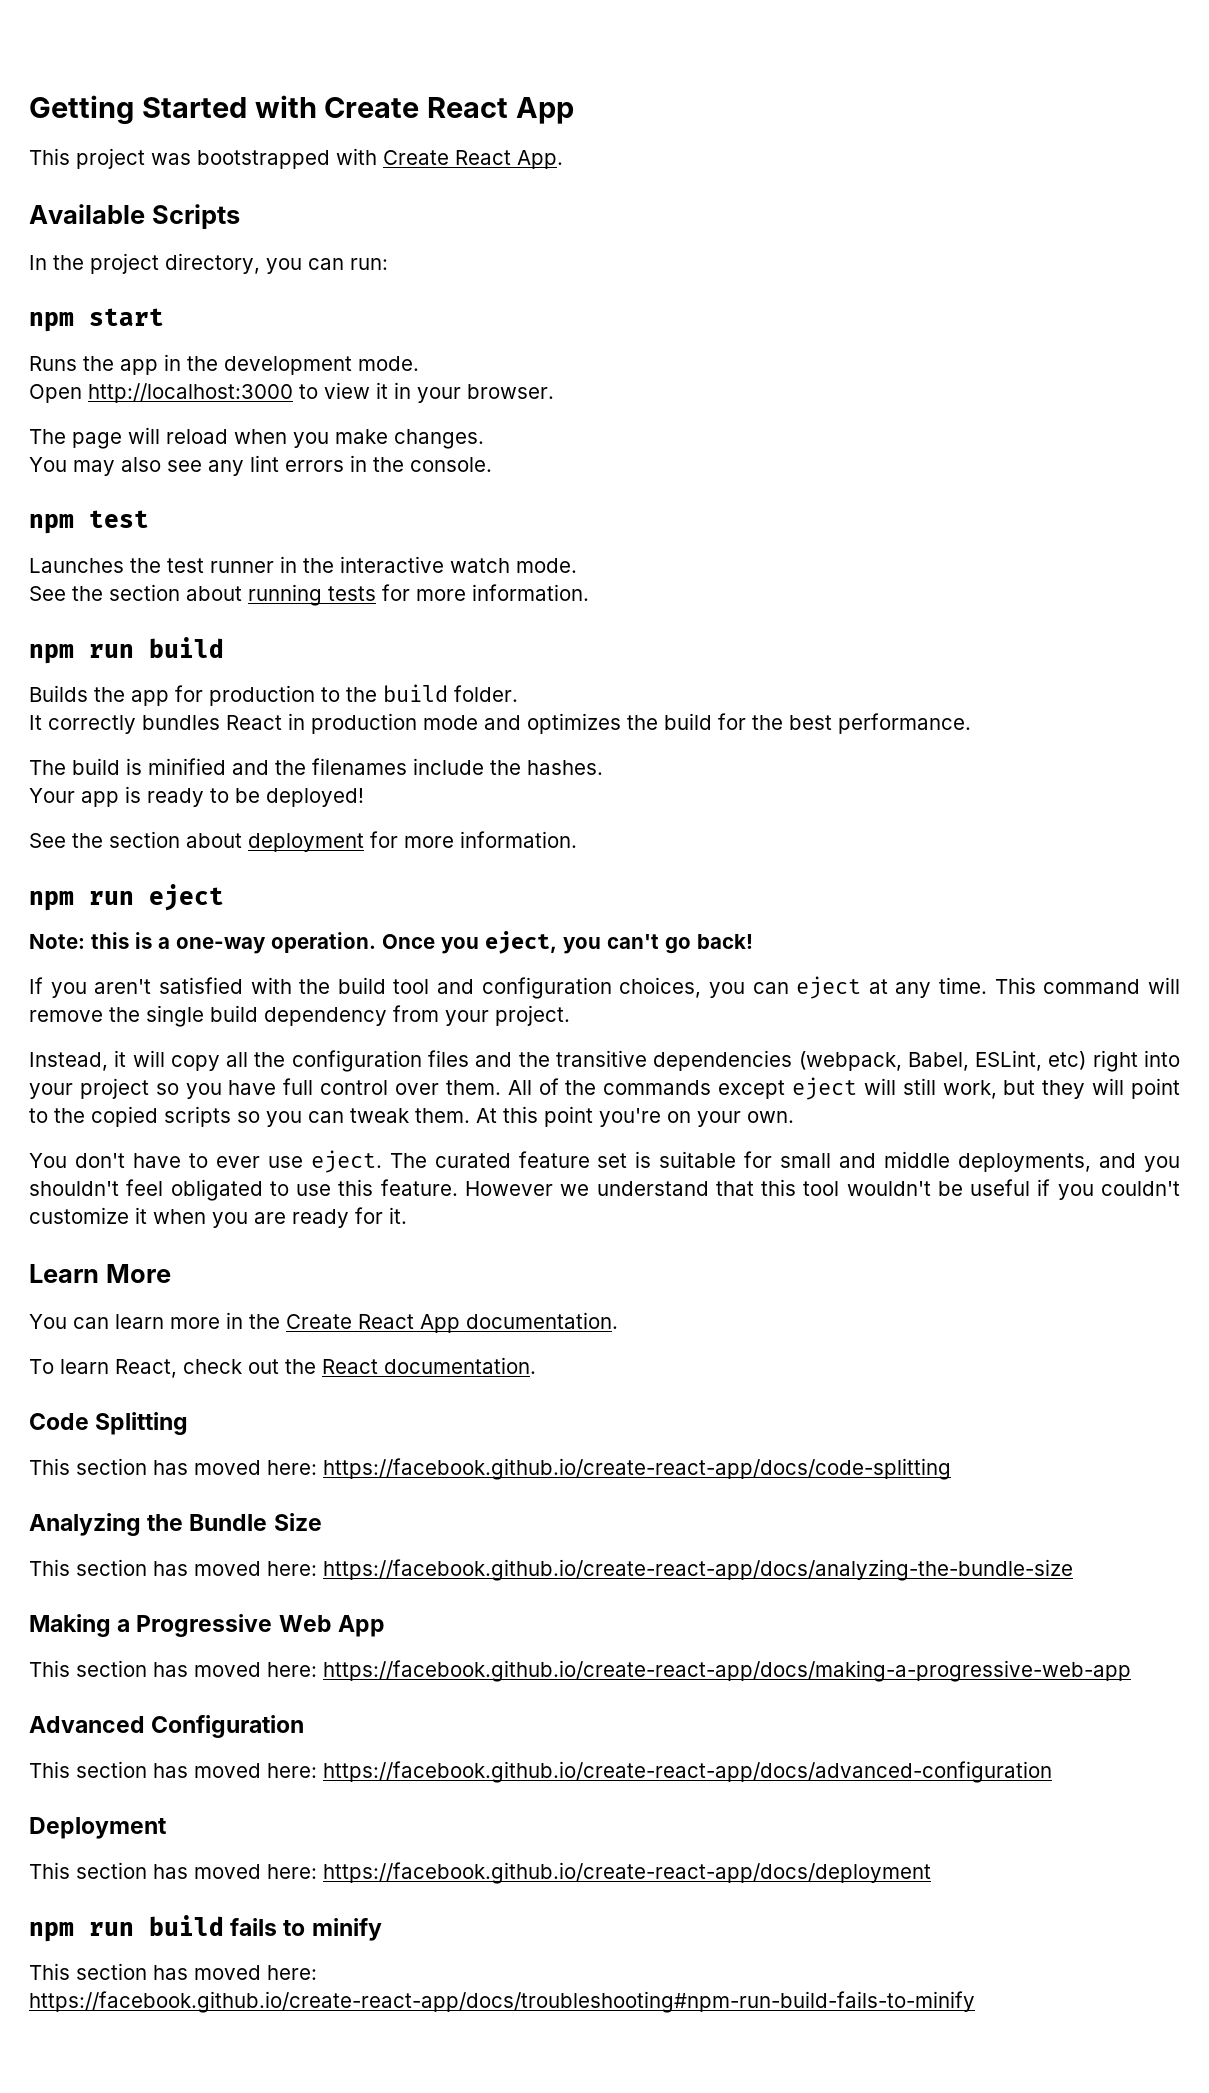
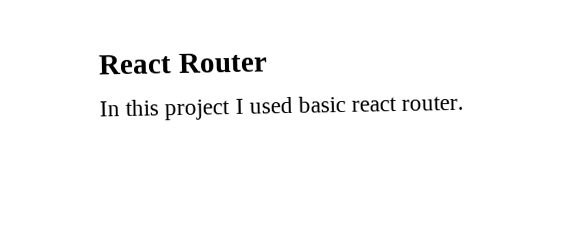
- Getting Started with Create React App
- This project was bootstrapped with Create React App.
- Available Scripts
- In the project directory, you can run:
- npm start
- Runs the app in the development mode.
- Open http://localhost:3000 to view it in your browser.
- The page will reload when you make changes.
- You may also see any lint errors in the console.
- npm test
- Launches the test runner in the interactive watch mode.
- See the section about running tests for more information.
- npm run build
- Builds the app for production to the build folder.
- It correctly bundles React in production mode and optimizes the build for the best performance.
- The build is minified and the filenames include the hashes.
- Your app is ready to be deployed!
- See the section about deployment for more information.
- npm run eject
- Note: this is a one-way operation. Once you eject, you can't go back!
- If you aren't satisfied with the build tool and configuration choices, you can eject at any time. This command will remove the single build dependency from your project.
- Instead, it will copy all the configuration files and the transitive dependencies (webpack, Babel, ESLint, etc) right into your project so you have full control over them. All of the commands except eject will still work, but they will point to the copied scripts so you can tweak them. At this point you're on your own.
- You don't have to ever use eject. The curated feature set is suitable for small and middle deployments, and you shouldn't feel obligated to use this feature. However we understand that this tool wouldn't be useful if you couldn't customize it when you are ready for it.
- Learn More
- You can learn more in the Create React App documentation.
- To learn React, check out the React documentation.
- Code Splitting
- This section has moved here: https://facebook.github.io/create-react-app/docs/code-splitting
- Analyzing the Bundle Size
- This section has moved here: https://facebook.github.io/create-react-app/docs/analyzing-the-bundle-size
- Making a Progressive Web App
- This section has moved here: https://facebook.github.io/create-react-app/docs/making-a-progressive-web-app
- Advanced Configuration
- This section has moved here: https://facebook.github.io/create-react-app/docs/advanced-configuration
- Deployment
- This section has moved here: https://facebook.github.io/create-react-app/docs/deployment
- npm run build fails to minify
- This section has moved here: https://facebook.github.io/create-react-app/docs/troubleshooting#npm-run-build-fails-to-minify
+ React Router
+ In this project I used basic react router.

